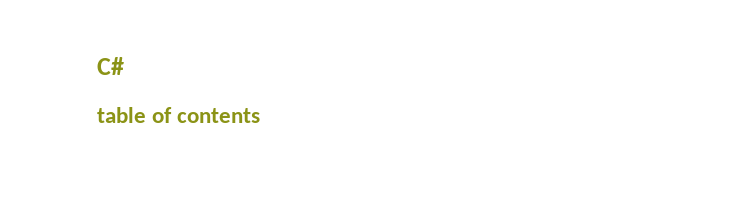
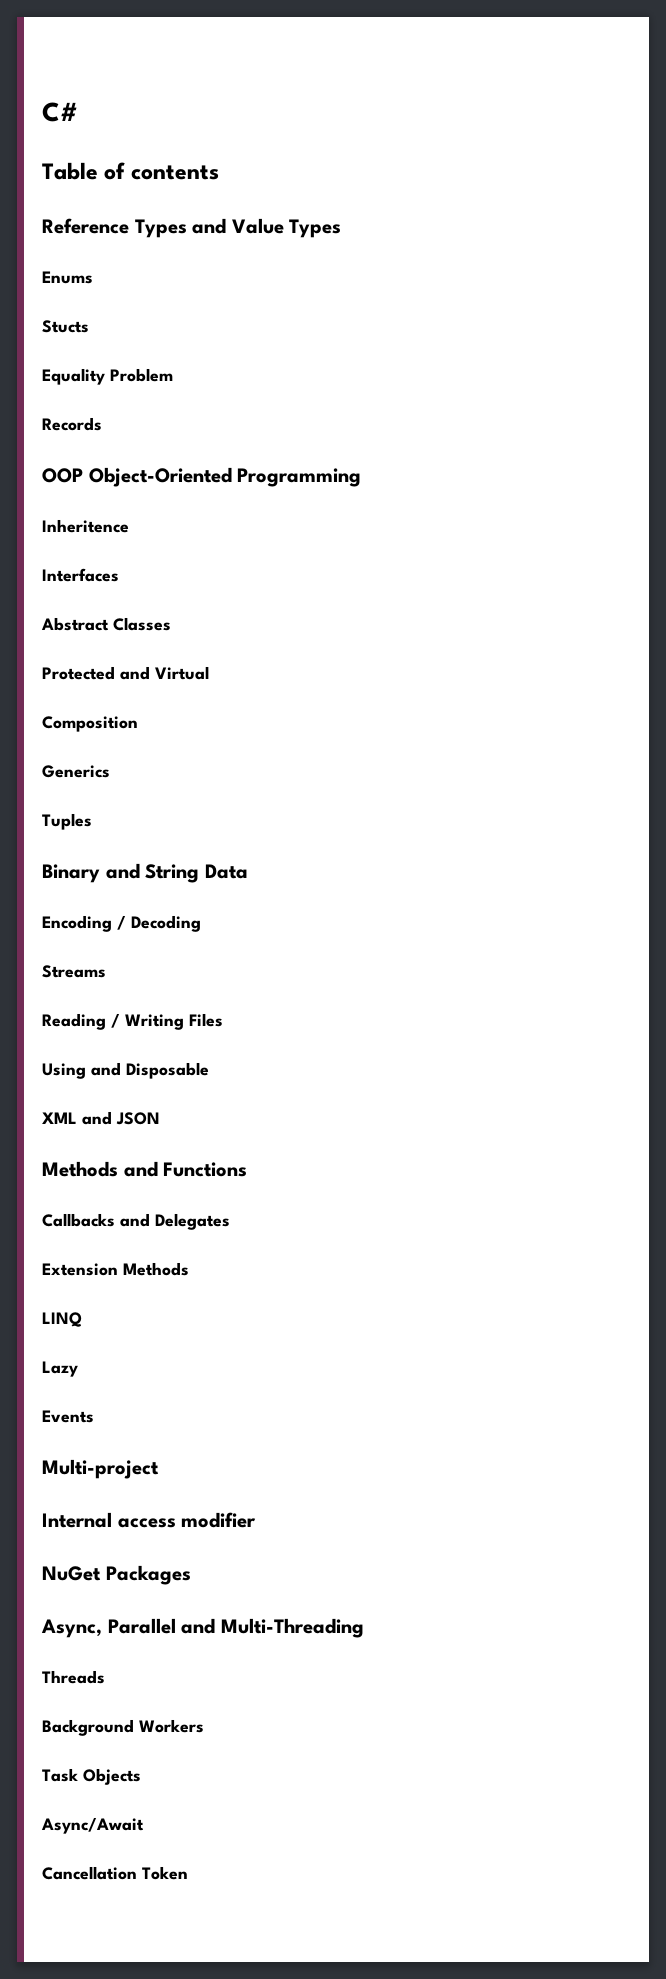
- table of contents
+ Table of contents
+ Reference Types and Value Types
+ Enums
+ Stucts
+ Equality Problem
+ Records
+ OOP Object-Oriented Programming
+ Inheritence
+ Interfaces
+ Abstract Classes
+ Protected and Virtual
+ Composition
+ Generics
+ Tuples
+ Binary and String Data
+ Encoding / Decoding
+ Streams
+ Reading / Writing Files
+ Using and Disposable
+ XML and JSON
+ Methods and Functions
+ Callbacks and Delegates
+ Extension Methods
+ LINQ
+ Lazy
+ Events
+ Multi-project
+ Internal access modifier
+ NuGet Packages
+ Async, Parallel and Multi-Threading
+ Threads
+ Background Workers
+ Task Objects
+ Async/Await
+ Cancellation Token

